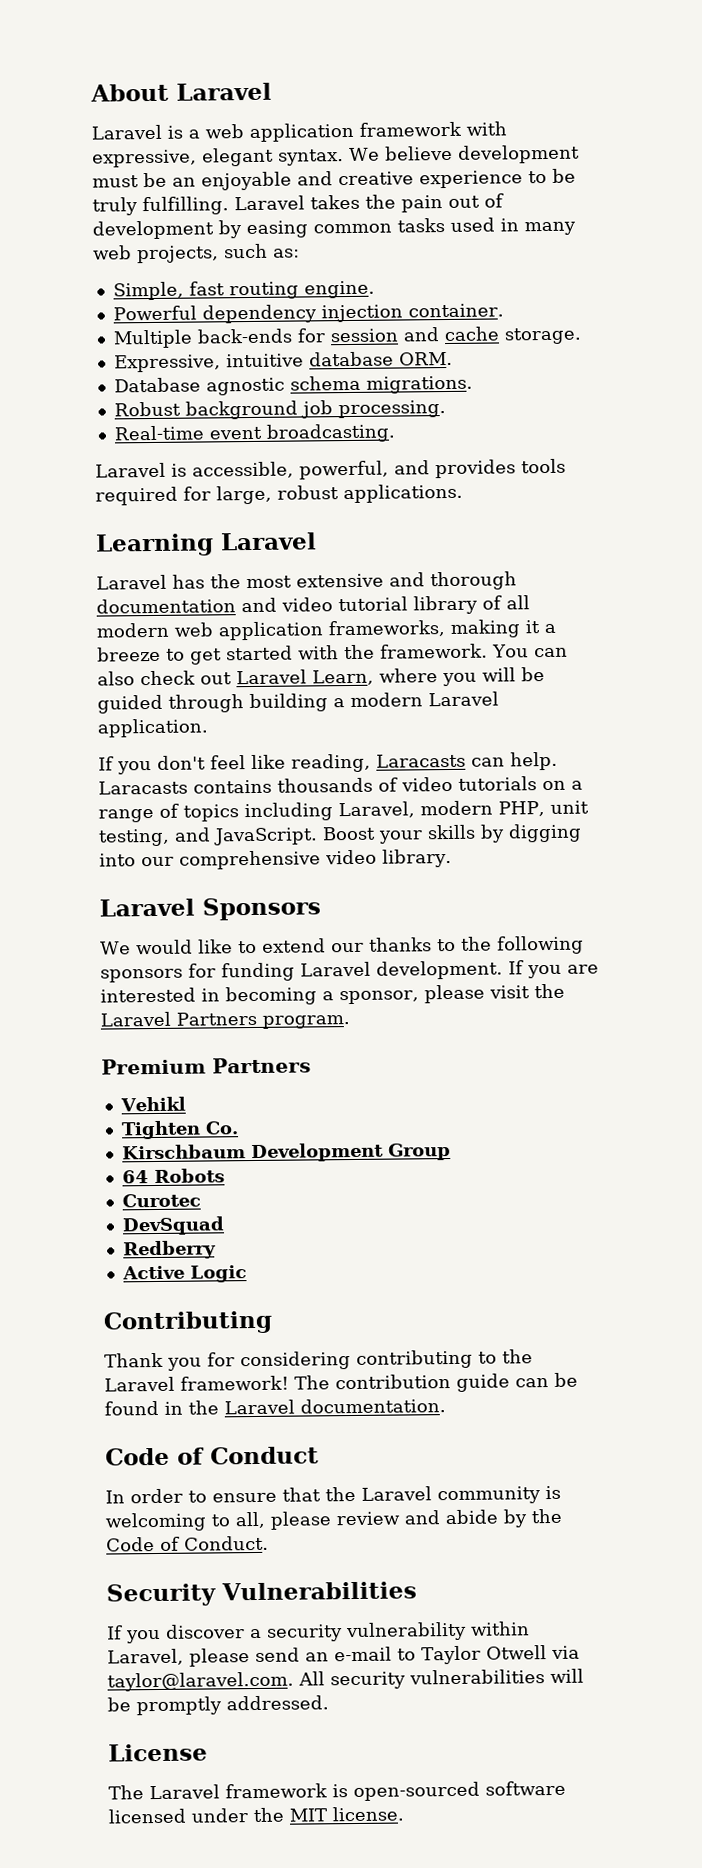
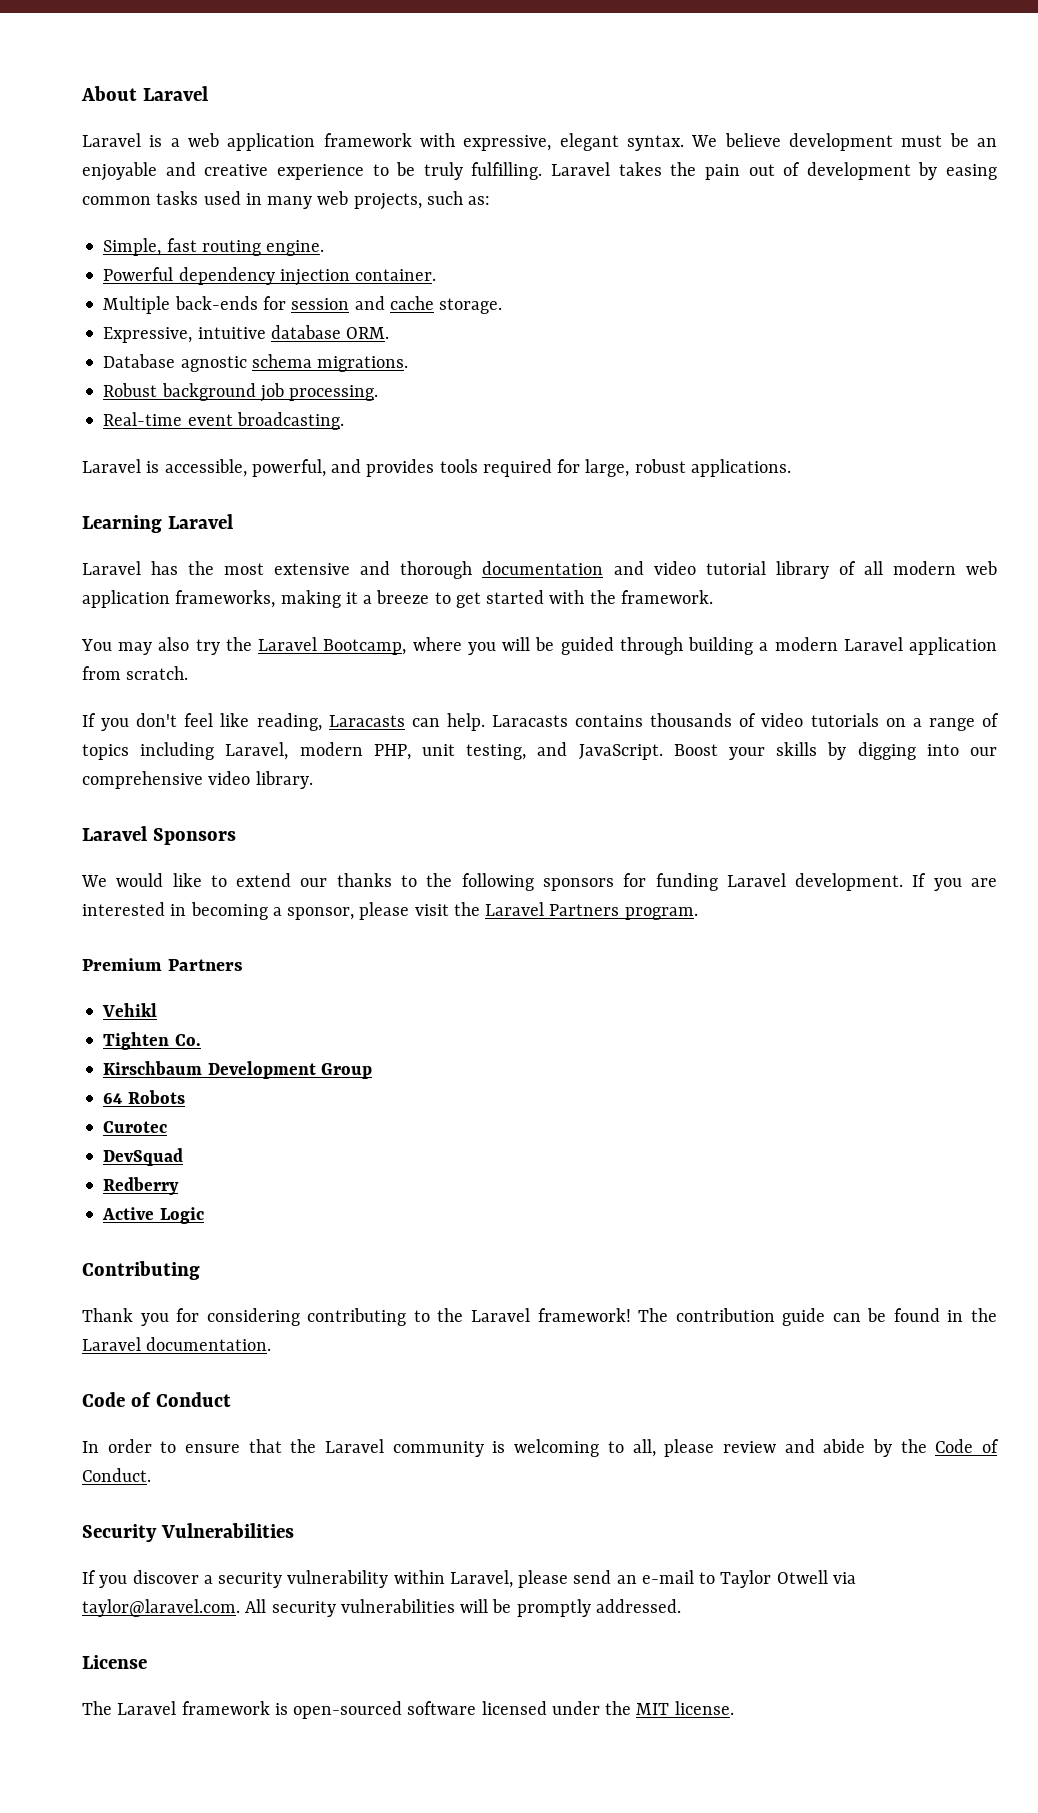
- Laravel has the most extensive and thorough documentation and video tutorial library of all modern web application frameworks, making it a breeze to get started with the framework. You can also check out Laravel Learn, where you will be guided through building a modern Laravel application.
+ Laravel has the most extensive and thorough documentation and video tutorial library of all modern web application frameworks, making it a breeze to get started with the framework.
+ You may also try the Laravel Bootcamp, where you will be guided through building a modern Laravel application from scratch.

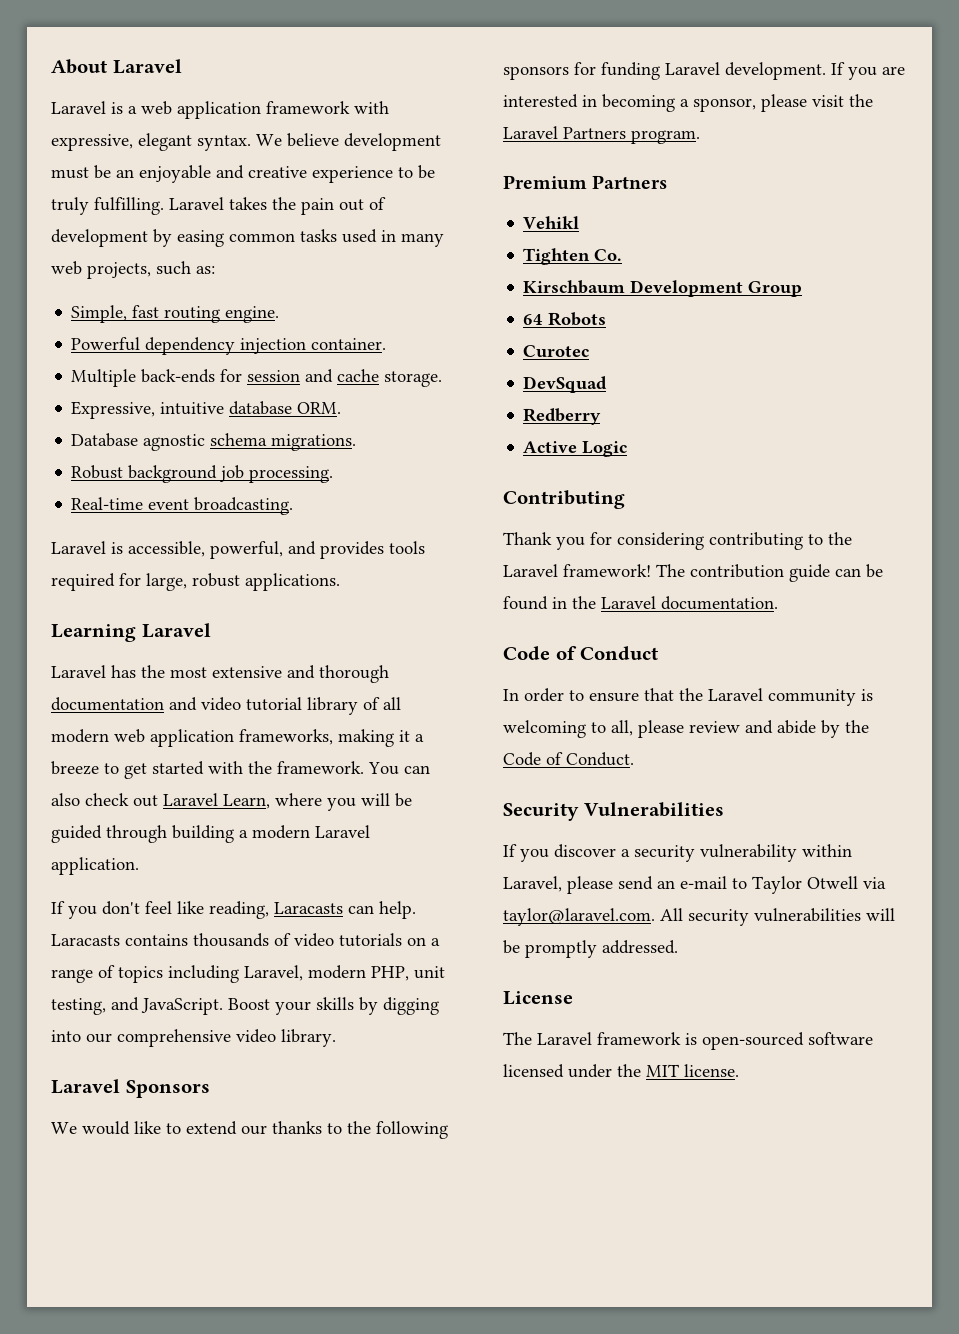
- Laravel has the most extensive and thorough documentation and video tutorial library of all modern web application frameworks, making it a breeze to get started with the framework.
- You may also try the Laravel Bootcamp, where you will be guided through building a modern Laravel application from scratch.
+ Laravel has the most extensive and thorough documentation and video tutorial library of all modern web application frameworks, making it a breeze to get started with the framework. You can also check out Laravel Learn, where you will be guided through building a modern Laravel application.

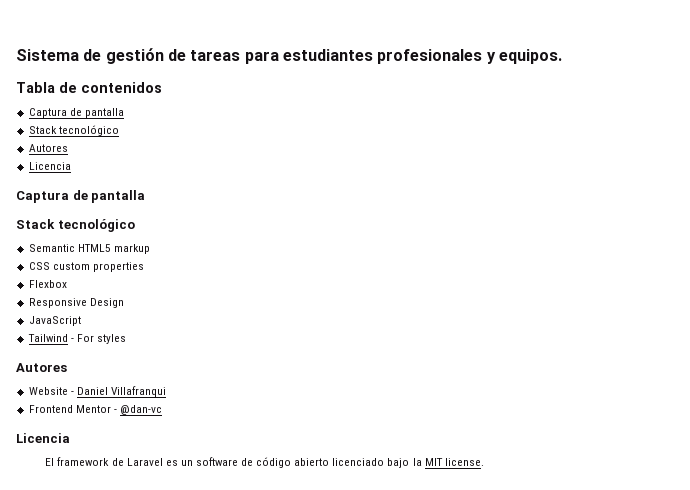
- About Laravel
- Laravel is a web application framework with expressive, elegant syntax. We believe development must be an enjoyable and creative experience to be truly fulfilling. Laravel takes the pain out of development by easing common tasks used in many web projects, such as:
- Simple, fast routing engine.
- Powerful dependency injection container.
- Multiple back-ends for session and cache storage.
- Expressive, intuitive database ORM.
- Database agnostic schema migrations.
- Robust background job processing.
- Real-time event broadcasting.
- Laravel is accessible, powerful, and provides tools required for large, robust applications.
- Learning Laravel
- Laravel has the most extensive and thorough documentation and video tutorial library of all modern web application frameworks, making it a breeze to get started with the framework. You can also check out Laravel Learn, where you will be guided through building a modern Laravel application.
- If you don't feel like reading, Laracasts can help. Laracasts contains thousands of video tutorials on a range of topics including Laravel, modern PHP, unit testing, and JavaScript. Boost your skills by digging into our comprehensive video library.
- Laravel Sponsors
- We would like to extend our thanks to the following sponsors for funding Laravel development. If you are interested in becoming a sponsor, please visit the Laravel Partners program.
- Premium Partners
- Vehikl
- Tighten Co.
- Kirschbaum Development Group
- 64 Robots
- Curotec
- DevSquad
- Redberry
- Active Logic
- Contributing
- Thank you for considering contributing to the Laravel framework! The contribution guide can be found in the Laravel documentation.
- Code of Conduct
- In order to ensure that the Laravel community is welcoming to all, please review and abide by the Code of Conduct.
- Security Vulnerabilities
- If you discover a security vulnerability within Laravel, please send an e-mail to Taylor Otwell via taylor@laravel.com. All security vulnerabilities will be promptly addressed.
- License
- The Laravel framework is open-sourced software licensed under the MIT license.
+ Sistema de gestión de tareas para estudiantes profesionales y equipos.
+ Tabla de contenidos
+ Captura de pantalla
+ Stack tecnológico
+ Autores
+ Licencia
+ Captura de pantalla
+ Stack tecnológico
+ Semantic HTML5 markup
+ CSS custom properties
+ Flexbox
+ Responsive Design
+ JavaScript
+ Tailwind - For styles
+ Autores
+ Website - Daniel Villafranqui
+ Frontend Mentor - @dan-vc
+ Licencia
+ El framework de Laravel es un software de código abierto licenciado bajo la MIT license.

